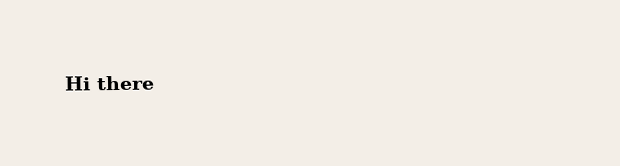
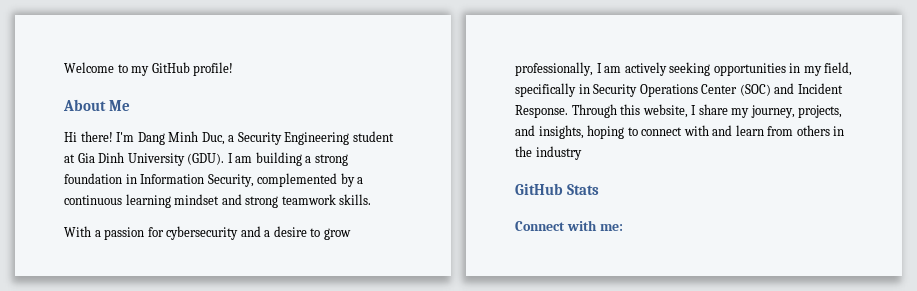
- Hi there
+ Welcome to my GitHub profile!
+ About Me
+ Hi there! I'm Dang Minh Duc, a Security Engineering student at Gia Dinh University (GDU). I am building a strong foundation in Information Security, complemented by a continuous learning mindset and strong teamwork skills.
+ With a passion for cybersecurity and a desire to grow professionally, I am actively seeking opportunities in my field, specifically in Security Operations Center (SOC) and Incident Response. Through this website, I share my journey, projects, and insights, hoping to connect with and learn from others in the industry
+ GitHub Stats
+ Connect with me:

